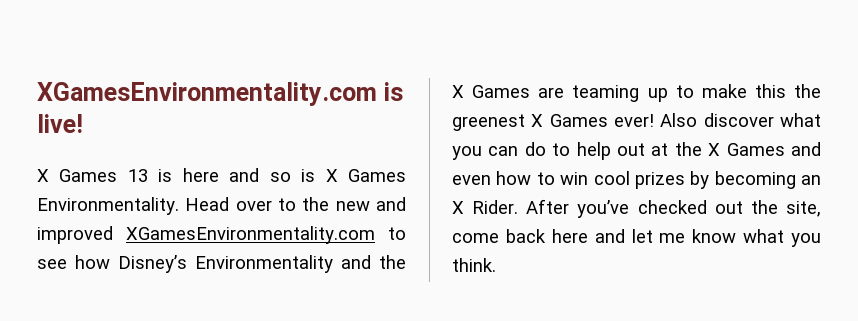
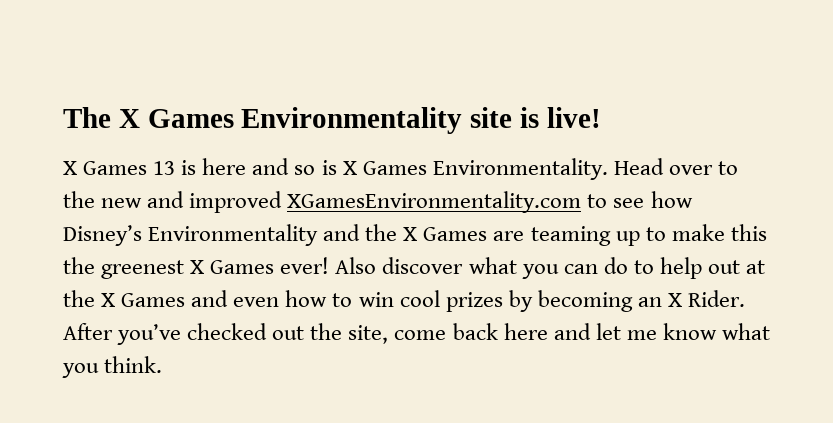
- XGamesEnvironmentality.com is live!
+ The X Games Environmentality site is live!

